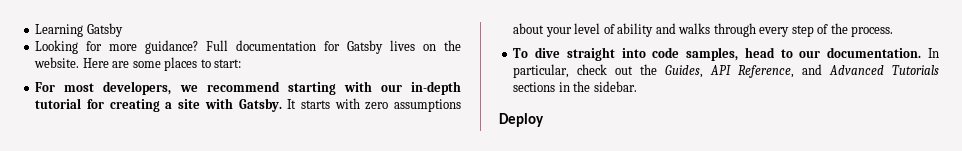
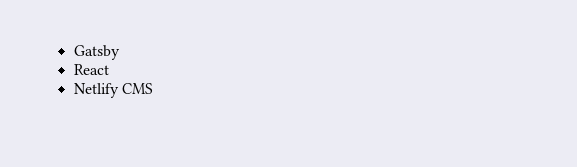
- Learning Gatsby
+ Gatsby
- Looking for more guidance? Full documentation for Gatsby lives on the website. Here are some places to start:
- For most developers, we recommend starting with our in-depth tutorial for creating a site with Gatsby. It starts with zero assumptions about your level of ability and walks through every step of the process.
- To dive straight into code samples, head to our documentation. In particular, check out the Guides, API Reference, and Advanced Tutorials sections in the sidebar.
- Deploy
+ React
+ Netlify CMS

